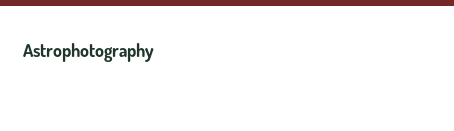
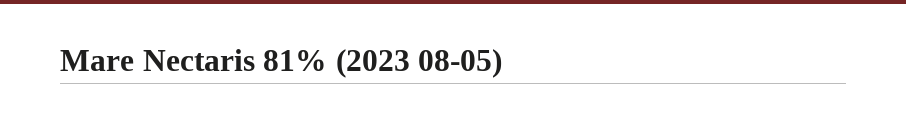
- Astrophotography
+ Mare Nectaris 81% (2023 08-05)

